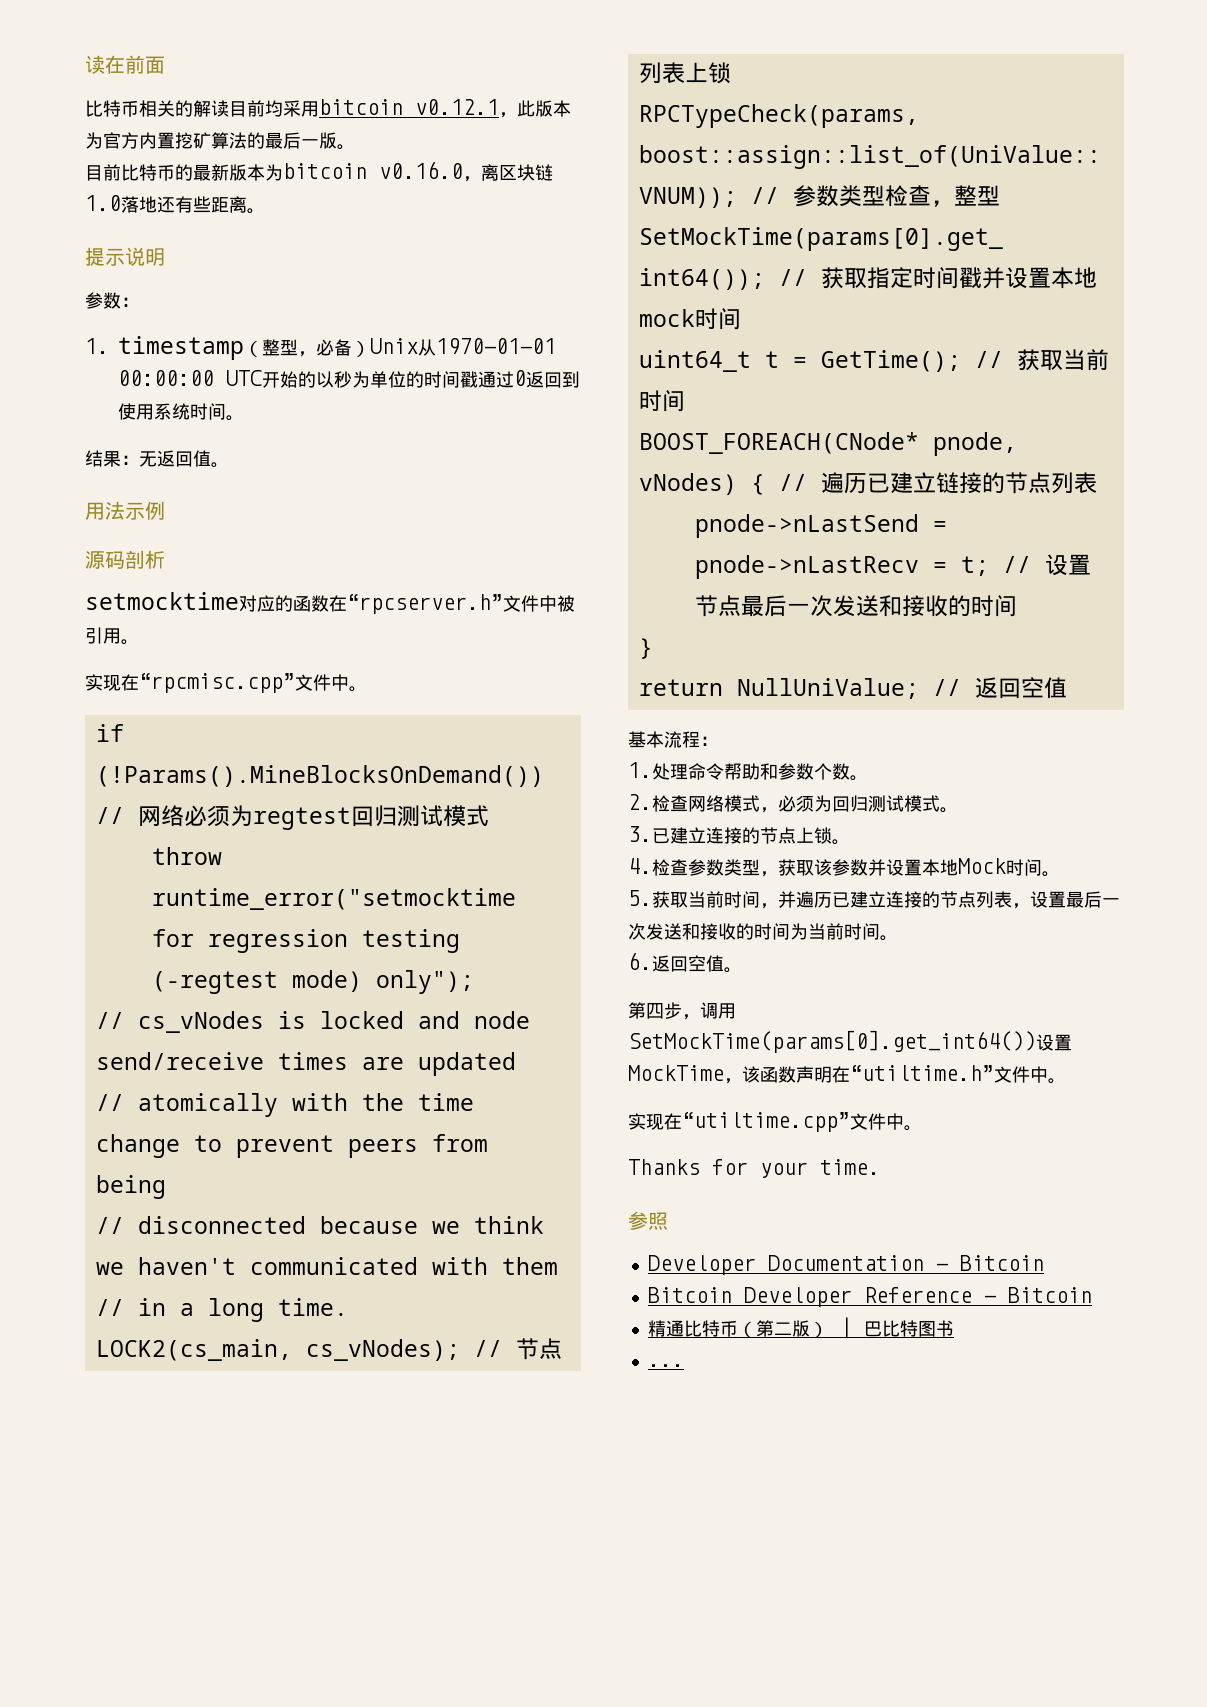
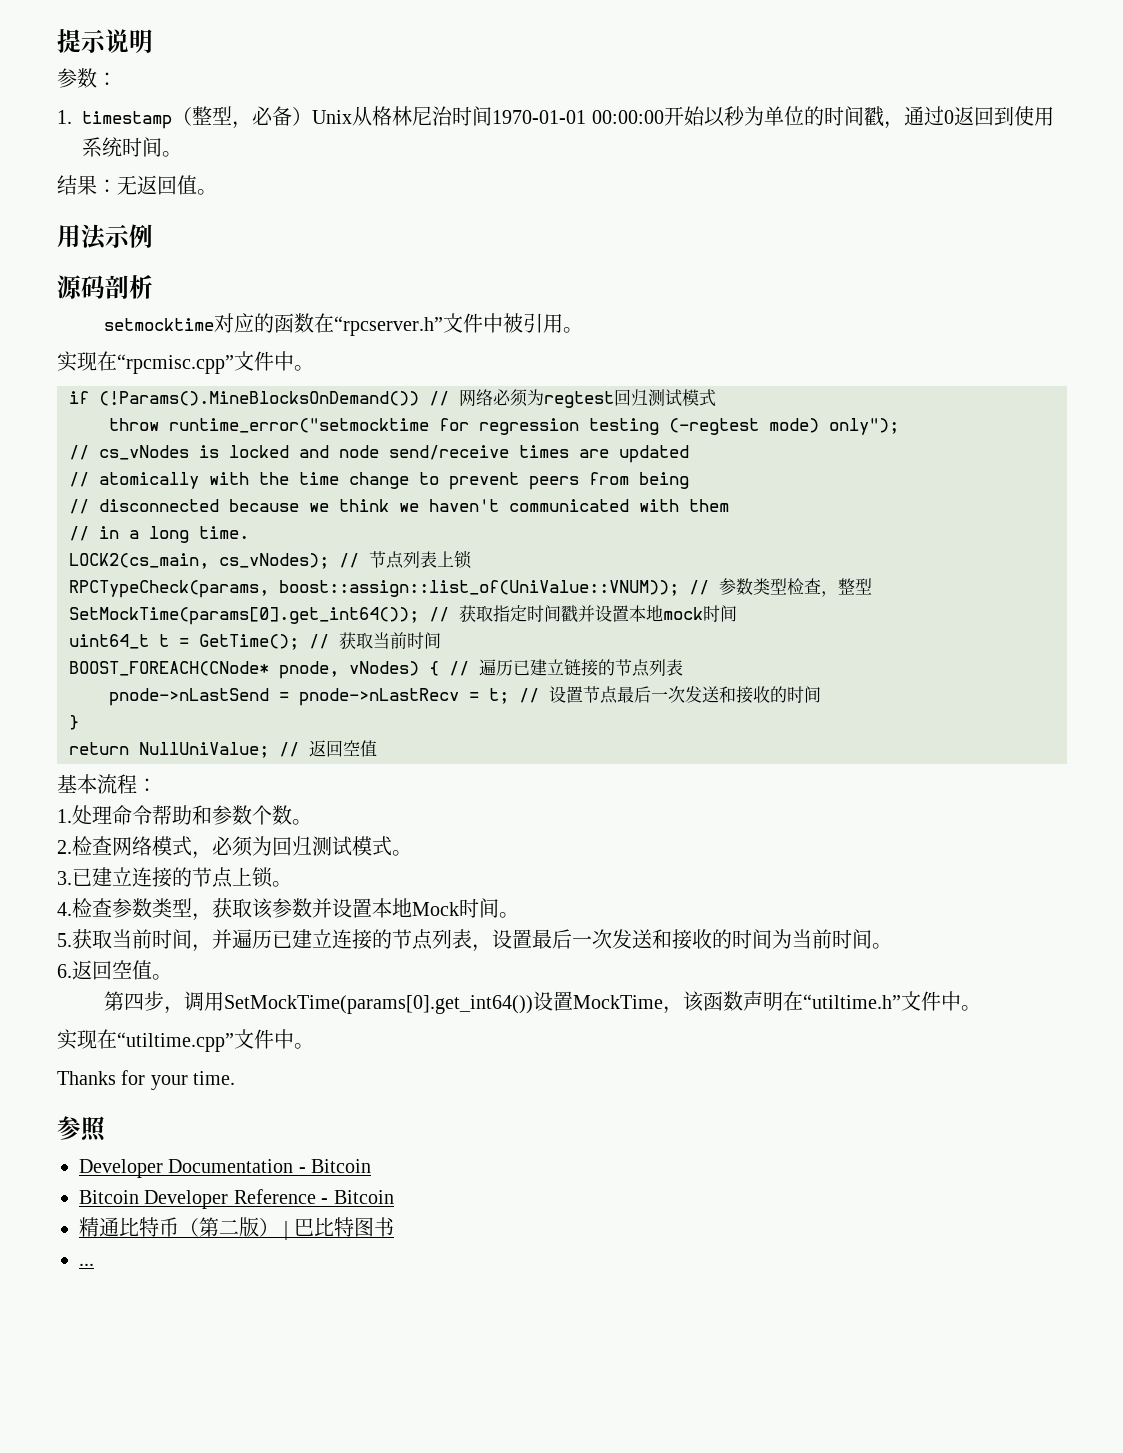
- 读在前面
- 比特币相关的解读目前均采用bitcoin v0.12.1，此版本为官方内置挖矿算法的最后一版。
- 目前比特币的最新版本为bitcoin v0.16.0，离区块链1.0落地还有些距离。
- 1. timestamp（整型，必备）Unix从1970-01-01 00:00:00 UTC开始的以秒为单位的时间戳通过0返回到使用系统时间。
+ 1. timestamp（整型，必备）Unix从格林尼治时间1970-01-01 00:00:00开始以秒为单位的时间戳，通过0返回到使用系统时间。

